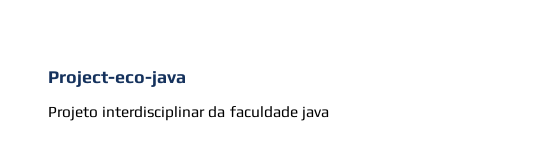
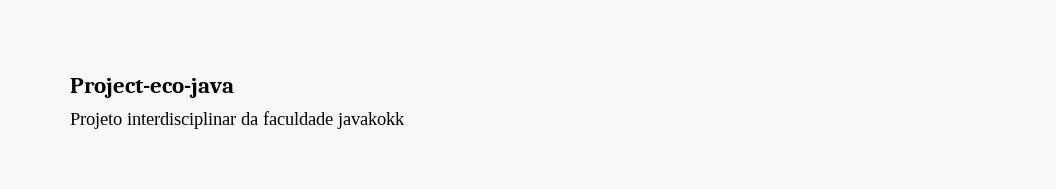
- Projeto interdisciplinar da faculdade java
+ Projeto interdisciplinar da faculdade javakokk

